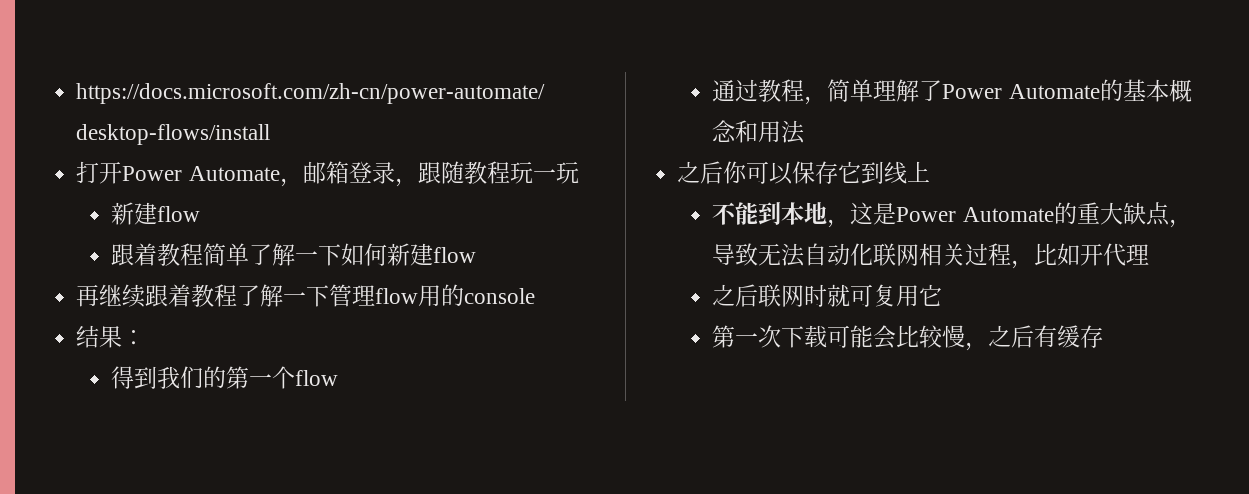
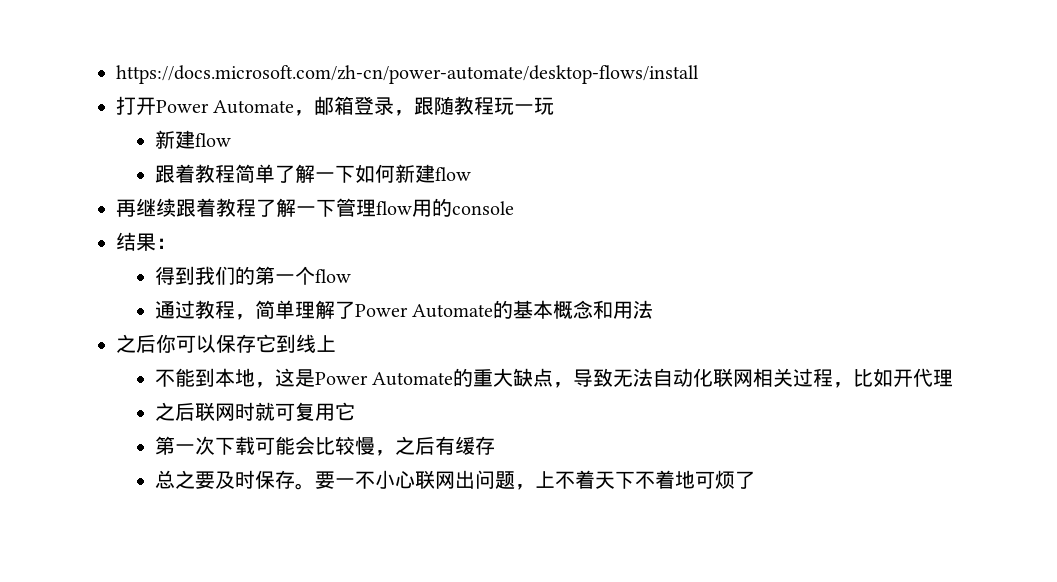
+ 总之要及时保存。要一不小心联网出问题，上不着天下不着地可烦了

